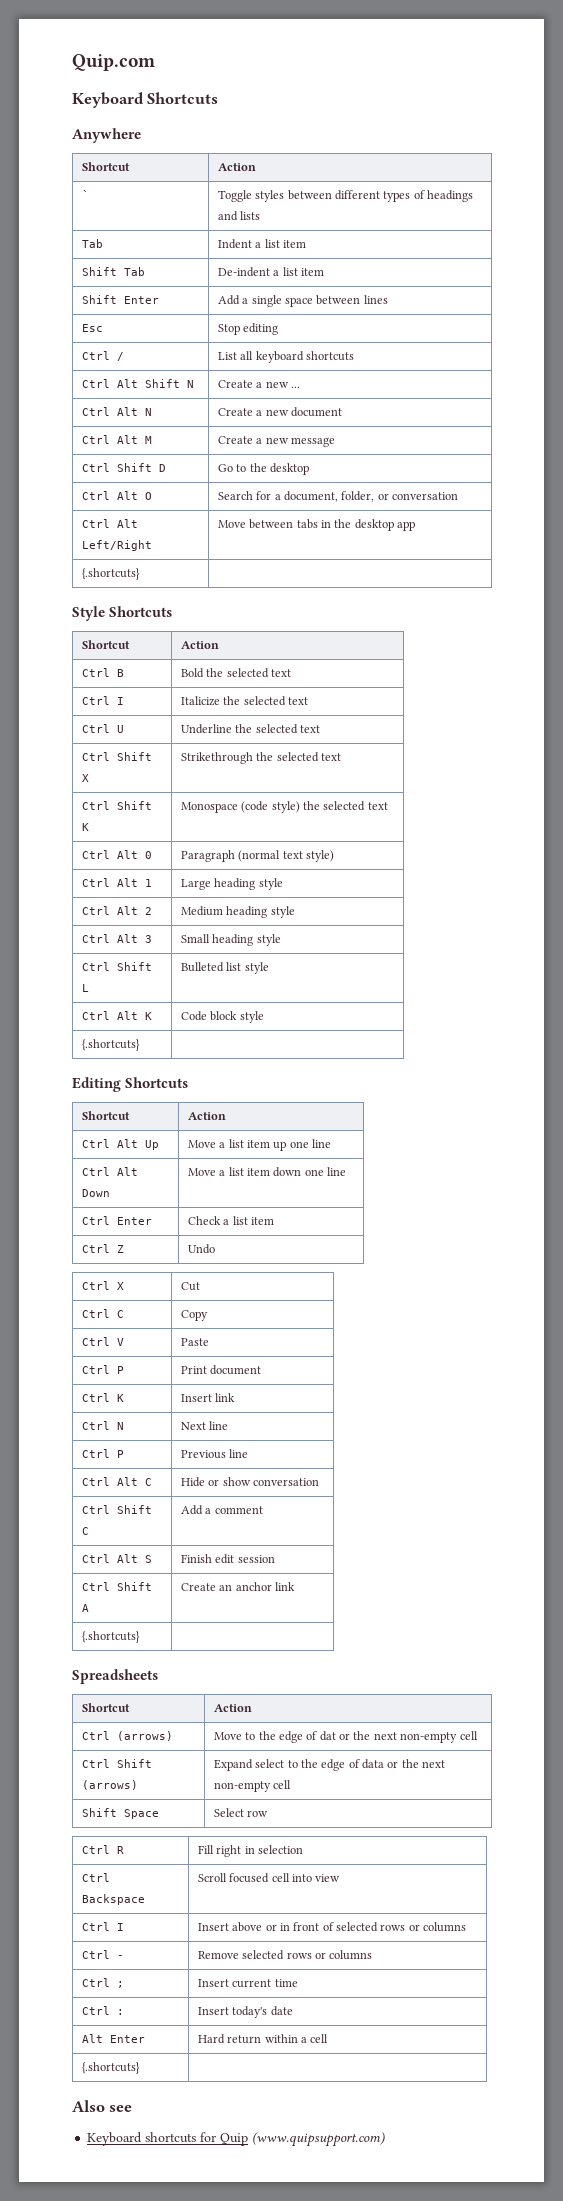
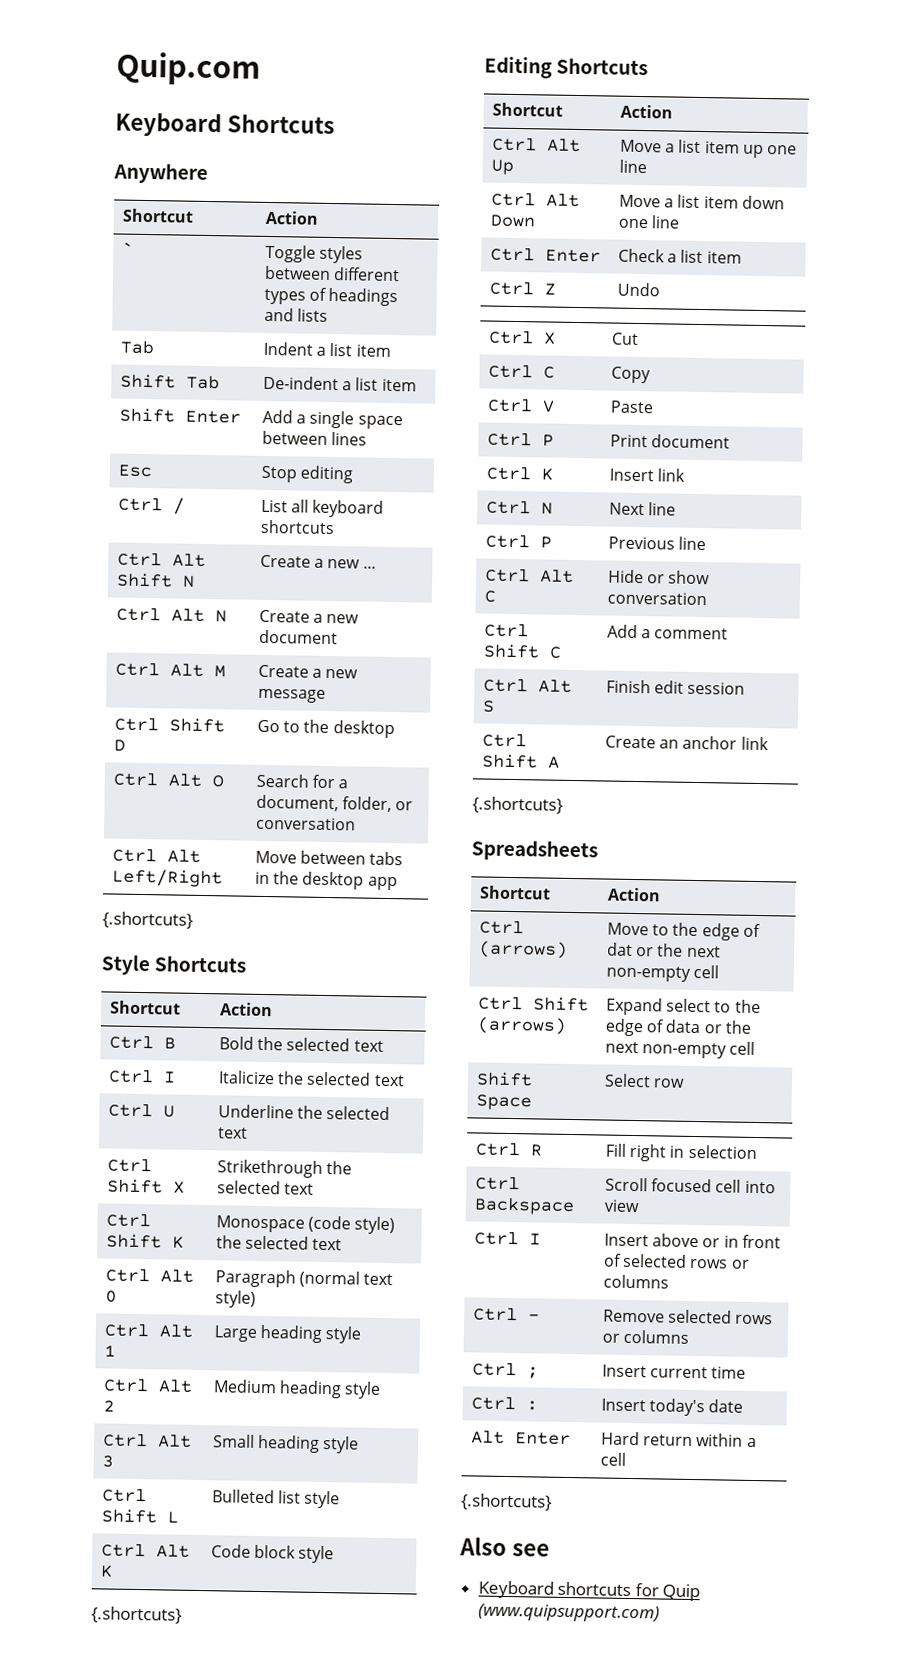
  Ctrl Alt Left/Right | Move between tabs in the desktop app
- {.shortcuts} |
+ {.shortcuts}
  Ctrl Alt K | Code block style
- {.shortcuts} |
+ {.shortcuts}
  Ctrl Shift A | Create an anchor link
- {.shortcuts} |
+ {.shortcuts}
  Alt Enter | Hard return within a cell
- {.shortcuts} |
+ {.shortcuts}

